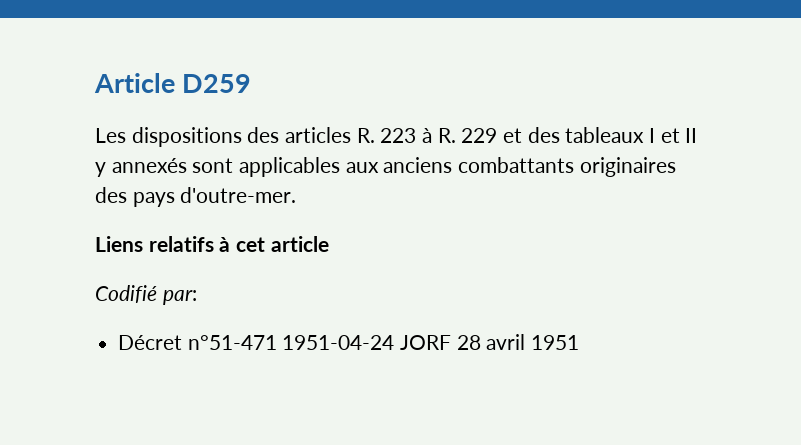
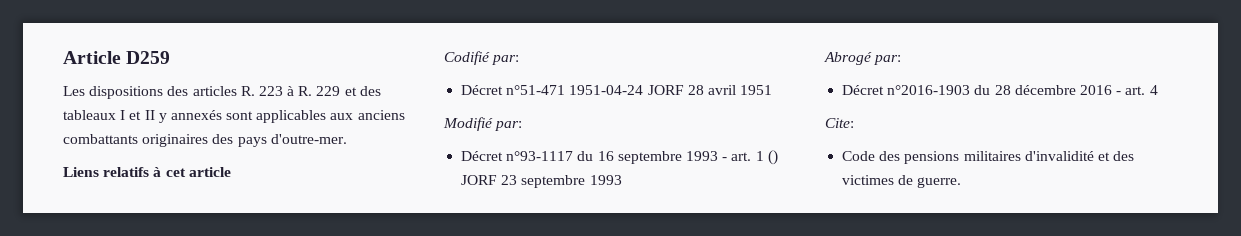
+ Modifié par:
+ Décret n°93-1117 du 16 septembre 1993 - art. 1 () JORF 23 septembre 1993
+ Abrogé par:
+ Décret n°2016-1903 du 28 décembre 2016 - art. 4
+ Cite:
+ Code des pensions militaires d'invalidité et des victimes de guerre.

